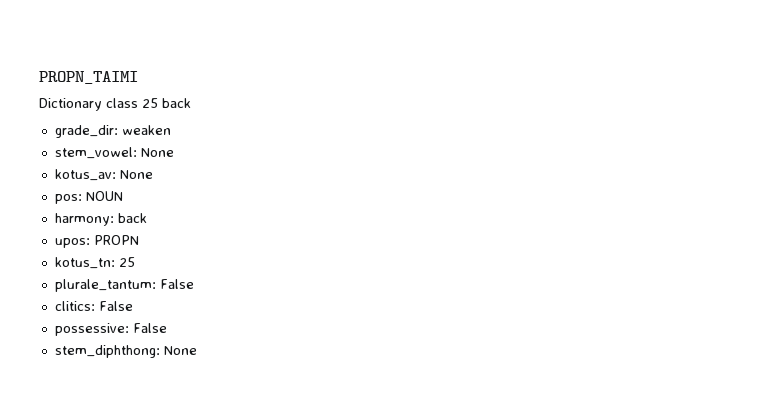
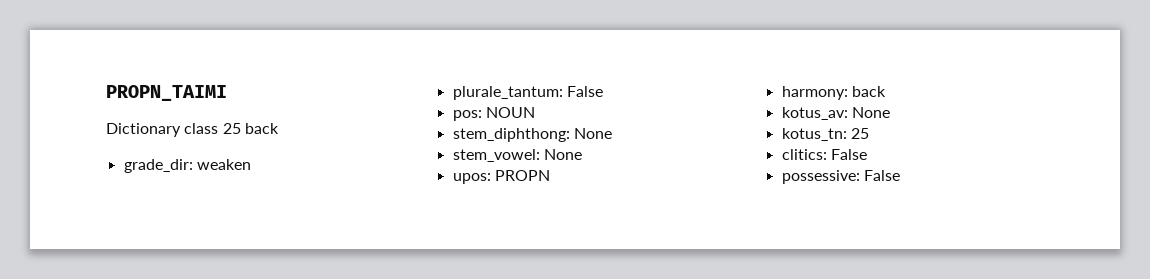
+ plurale_tantum: False
+ pos: NOUN
+ stem_diphthong: None
  stem_vowel: None
+ upos: PROPN
+ harmony: back
  kotus_av: None
- pos: NOUN
- harmony: back
- upos: PROPN
- plurale_tantum: False
- stem_diphthong: None

